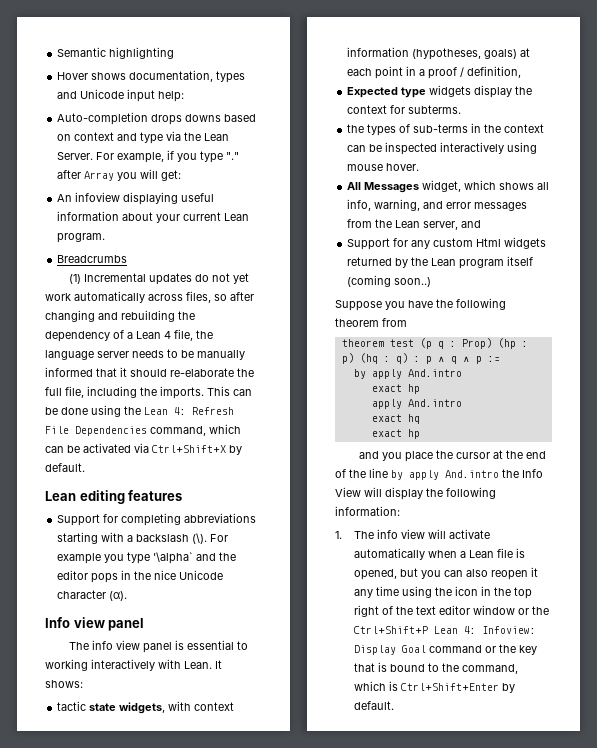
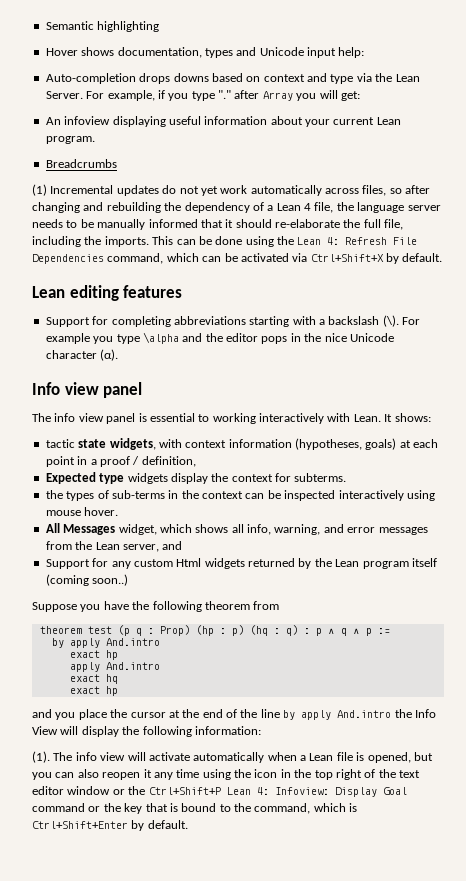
- For example you type '\alpha` and the editor pops in the nice Unicode character (α).
+ For example you type \alpha and the editor pops in the nice Unicode character (α).
- 1. The info view will activate automatically when a Lean file is opened, but you can also reopen it any time using the icon in the top right of the text editor window or the Ctrl+Shift+P Lean 4: Infoview: Display Goal command or the key that is bound to the command, which is Ctrl+Shift+Enter by default.
+ (1). The info view will activate automatically when a Lean file is opened, but you can also reopen it any time using the icon in the top right of the text editor window or the Ctrl+Shift+P Lean 4: Infoview: Display Goal command or the key that is bound to the command, which is Ctrl+Shift+Enter by default.

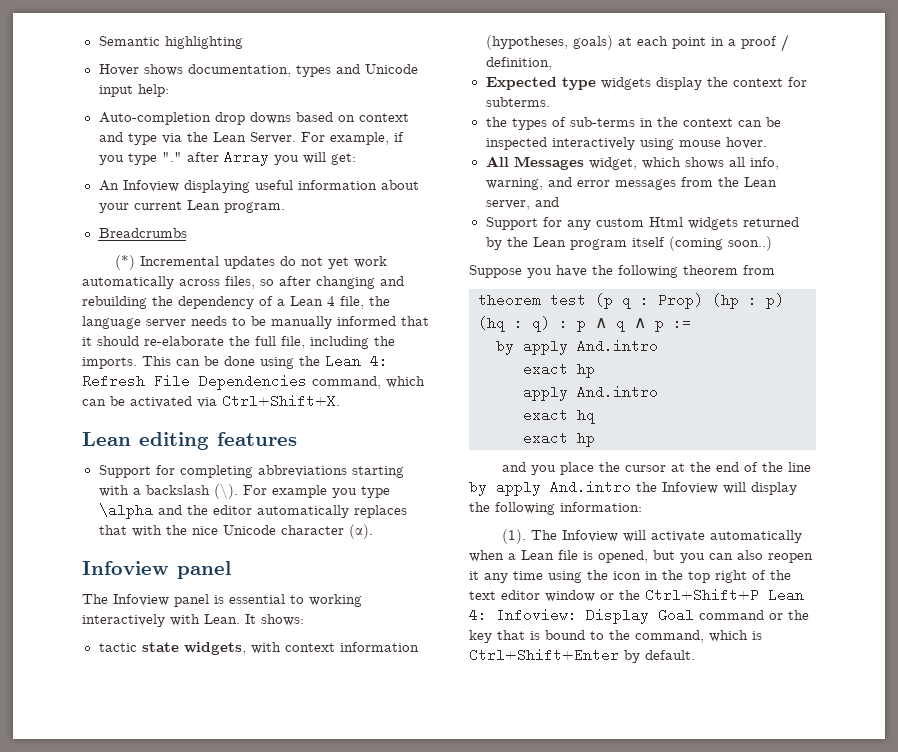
- Auto-completion drops downs based on context and type via the Lean Server.
+ Auto-completion drop downs based on context and type via the Lean Server.
- An infoview displaying useful information about your current Lean program.
+ An Infoview displaying useful information about your current Lean program.
- (1) Incremental updates do not yet work automatically across files, so after changing and rebuilding the dependency of a Lean 4 file, the language server needs to be manually informed that it should re-elaborate the full file, including the imports.
+ (*) Incremental updates do not yet work automatically across files, so after changing and rebuilding the dependency of a Lean 4 file, the language server needs to be manually informed that it should re-elaborate the full file, including the imports.
- This can be done using the Lean 4: Refresh File Dependencies command, which can be activated via Ctrl+Shift+X by default.
+ This can be done using the Lean 4: Refresh File Dependencies command, which can be activated via Ctrl+Shift+X.
- For example you type \alpha and the editor pops in the nice Unicode character (α).
- Info view panel
+ For example you type \alpha and the editor automatically replaces that with the nice Unicode character (α).
+ Infoview panel
- The info view panel is essential to working interactively with Lean.
+ The Infoview panel is essential to working interactively with Lean.
- and you place the cursor at the end of the line by apply And.intro the Info View will display the following information:
+ and you place the cursor at the end of the line by apply And.intro the Infoview will display the following information:
- The info view will activate automatically when a Lean file is opened, but you can also reopen it any time using the icon in the top right of the text editor window or the Ctrl+Shift+P Lean 4: Infoview: Display Goal command or the key that is bound to the command, which is Ctrl+Shift+Enter by default.
+ The Infoview will activate automatically when a Lean file is opened, but you can also reopen it any time using the icon in the top right of the text editor window or the Ctrl+Shift+P Lean 4: Infoview: Display Goal command or the key that is bound to the command, which is Ctrl+Shift+Enter by default.

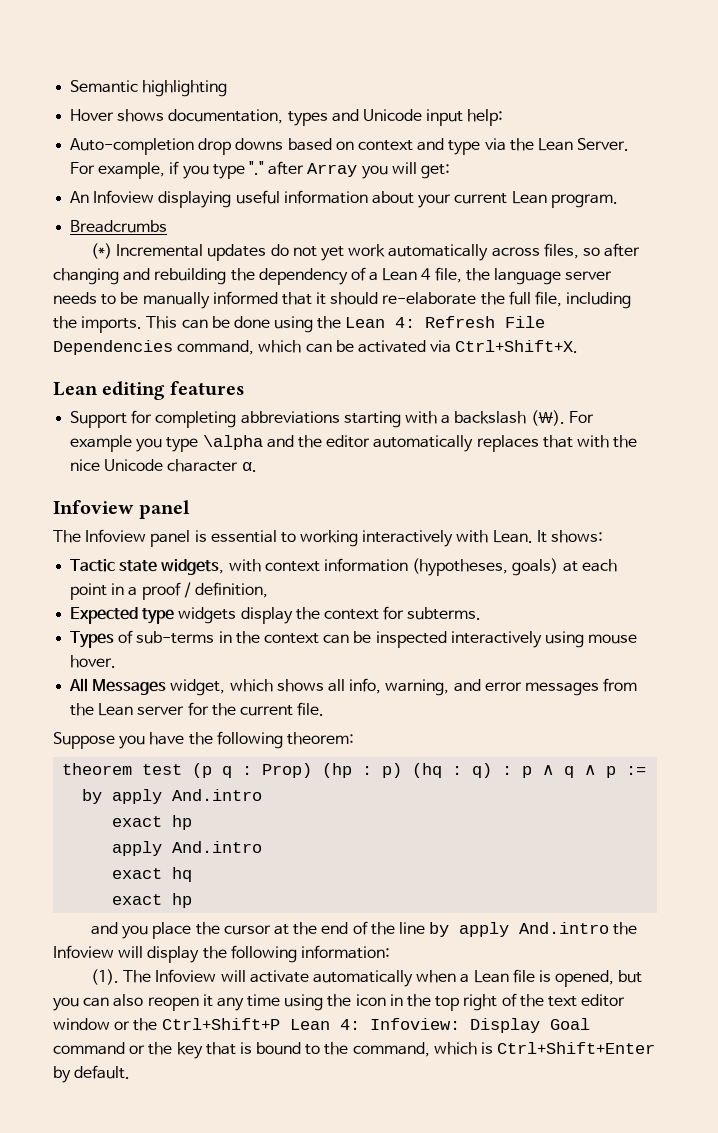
- For example you type \alpha and the editor automatically replaces that with the nice Unicode character (α).
+ For example you type \alpha and the editor automatically replaces that with the nice Unicode character α.
- tactic state widgets, with context information (hypotheses, goals) at each point in a proof / definition,
+ Tactic state widgets, with context information (hypotheses, goals) at each point in a proof / definition,
- the types of sub-terms in the context can be inspected interactively using mouse hover.
+ Types of sub-terms in the context can be inspected interactively using mouse hover.
- All Messages widget, which shows all info, warning, and error messages from the Lean server, and
- Support for any custom Html widgets returned by the Lean program itself (coming soon..)
+ All Messages widget, which shows all info, warning, and error messages from the Lean server for the current file.
- Suppose you have the following theorem from
+ Suppose you have the following theorem:

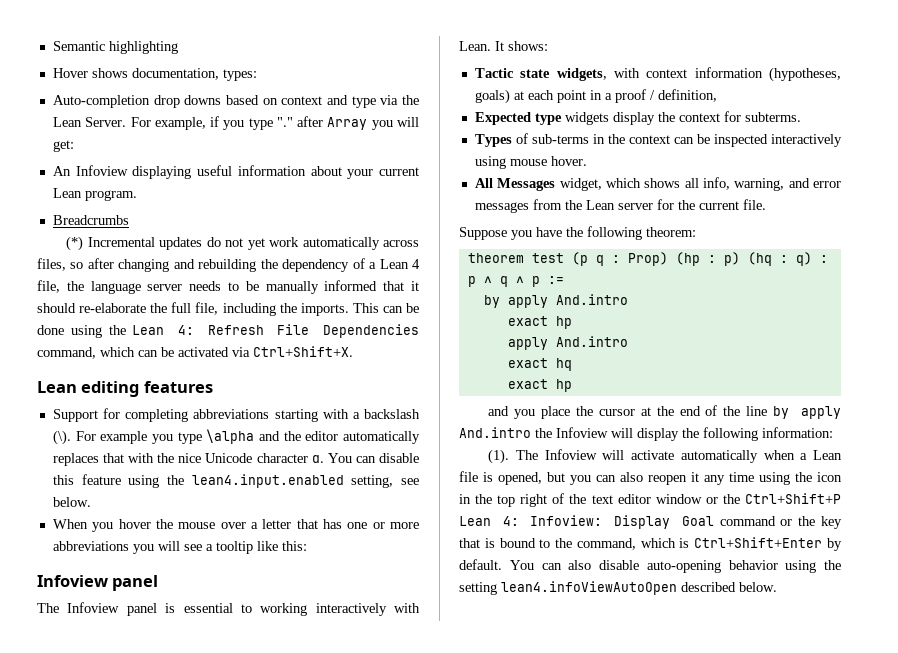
- Hover shows documentation, types and Unicode input help:
+ Hover shows documentation, types:
+ You can disable this feature using the lean4.input.enabled setting, see below.
+ When you hover the mouse over a letter that has one or more abbreviations you will see a tooltip like this:
+ You can also disable auto-opening behavior using the setting lean4.infoViewAutoOpen described below.

